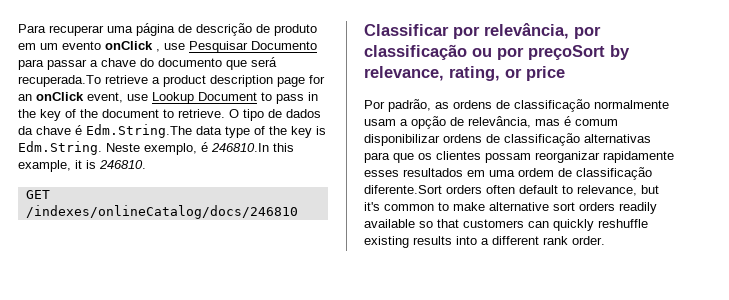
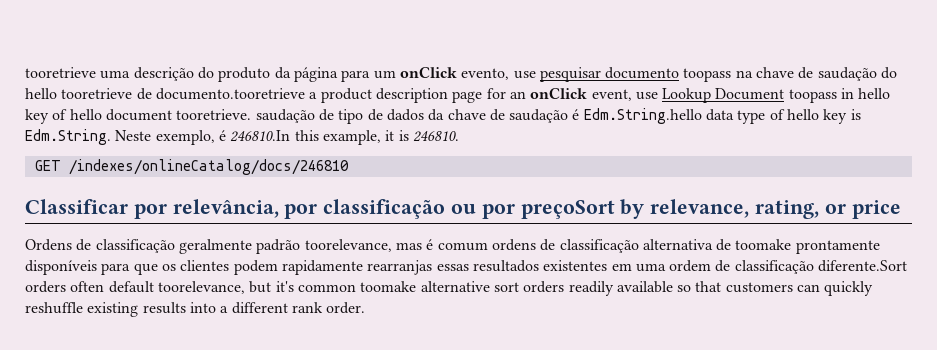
- Para recuperar uma página de descrição de produto em um evento onClick , use Pesquisar Documento para passar a chave do documento que será recuperada.To retrieve a product description page for an onClick event, use Lookup Document to pass in the key of the document to retrieve. O tipo de dados da chave é Edm.String.The data type of the key is Edm.String. Neste exemplo, é 246810.In this example, it is 246810.
+ tooretrieve uma descrição do produto da página para um onClick evento, use pesquisar documento toopass na chave de saudação do hello tooretrieve de documento.tooretrieve a product description page for an onClick event, use Lookup Document toopass in hello key of hello document tooretrieve. saudação de tipo de dados da chave de saudação é Edm.String.hello data type of hello key is Edm.String. Neste exemplo, é 246810.In this example, it is 246810.
- Por padrão, as ordens de classificação normalmente usam a opção de relevância, mas é comum disponibilizar ordens de classificação alternativas para que os clientes possam reorganizar rapidamente esses resultados em uma ordem de classificação diferente.Sort orders often default to relevance, but it's common to make alternative sort orders readily available so that customers can quickly reshuffle existing results into a different rank order.
+ Ordens de classificação geralmente padrão toorelevance, mas é comum ordens de classificação alternativa de toomake prontamente disponíveis para que os clientes podem rapidamente rearranjas essas resultados existentes em uma ordem de classificação diferente.Sort orders often default toorelevance, but it's common toomake alternative sort orders readily available so that customers can quickly reshuffle existing results into a different rank order.

